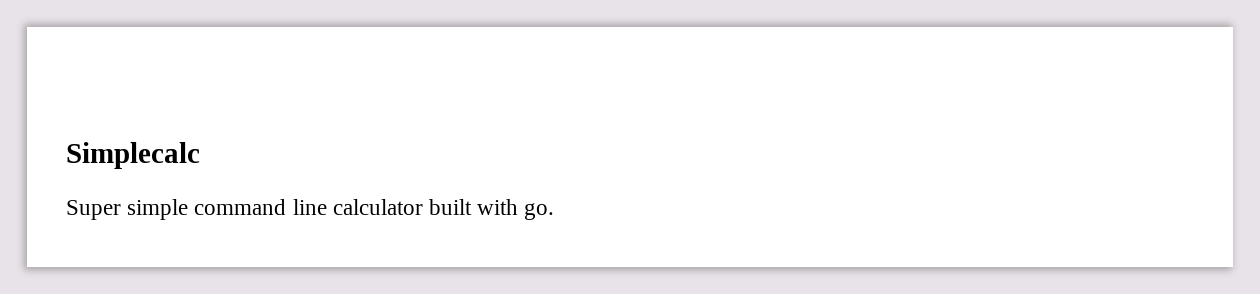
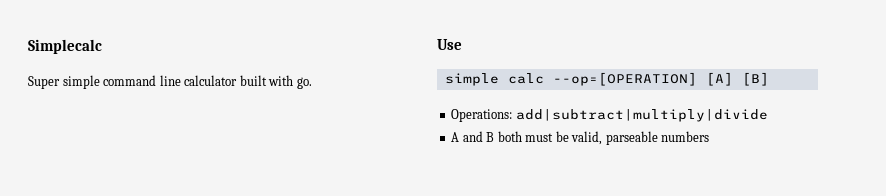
+ Use
+ simple calc --op=[OPERATION] [A] [B]
+ Operations: add|subtract|multiply|divide
+ A and B both must be valid, parseable numbers

